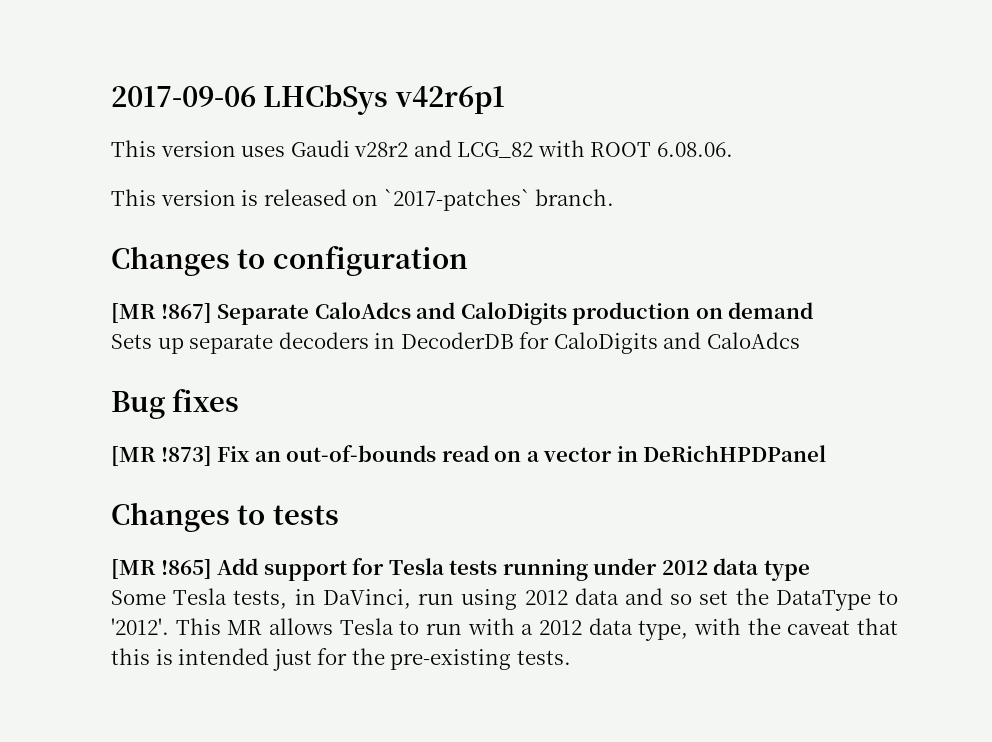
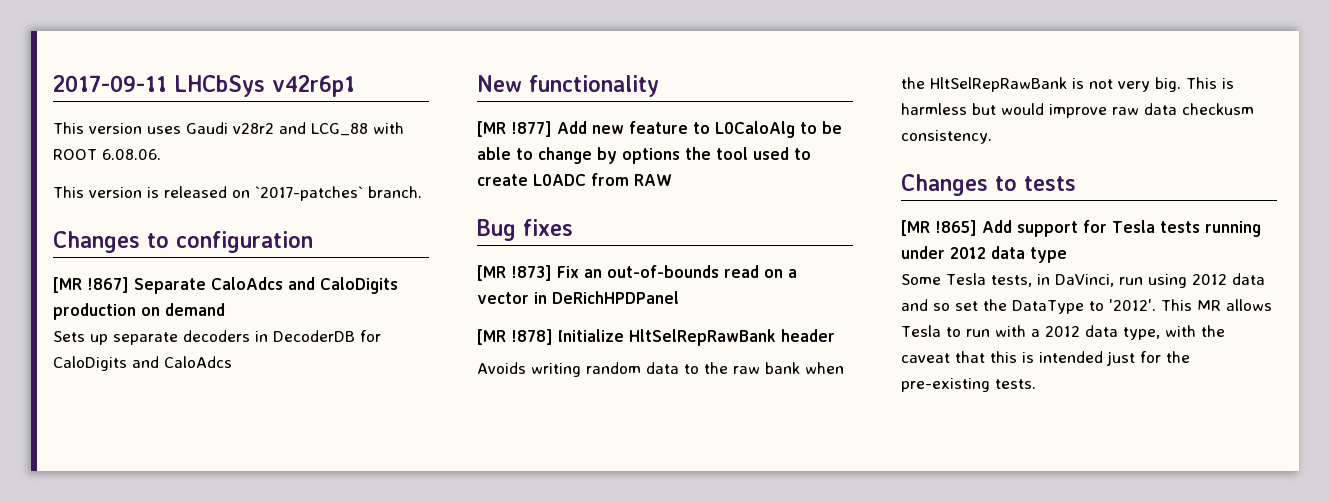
- 2017-09-06 LHCbSys v42r6p1
+ 2017-09-11 LHCbSys v42r6p1
- This version uses Gaudi v28r2 and LCG_82 with ROOT 6.08.06.
+ This version uses Gaudi v28r2 and LCG_88 with ROOT 6.08.06.
+ New functionality
+ [MR !877] Add new feature to L0CaloAlg to be able to change by options the tool used to create L0ADC from RAW
+ [MR !878] Initialize HltSelRepRawBank header
+ Avoids writing random data to the raw bank when the HltSelRepRawBank is not very big. This is harmless but would improve raw data checkusm consistency.

